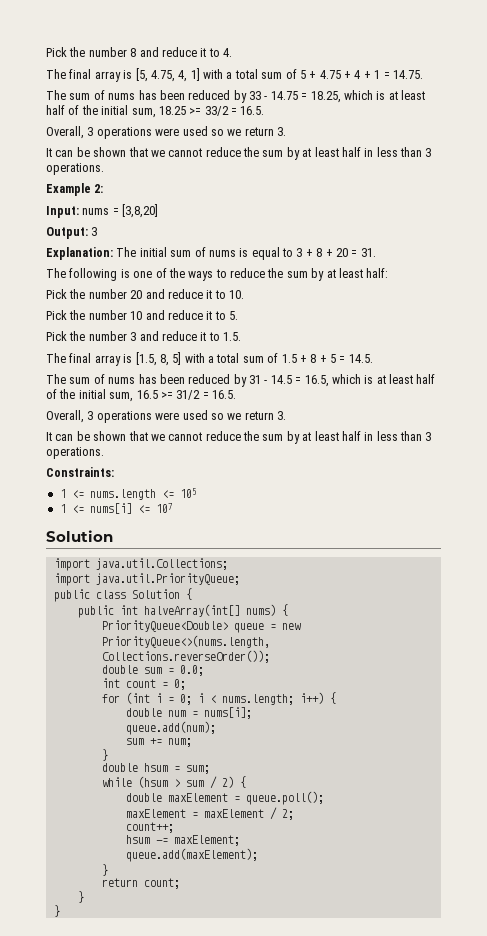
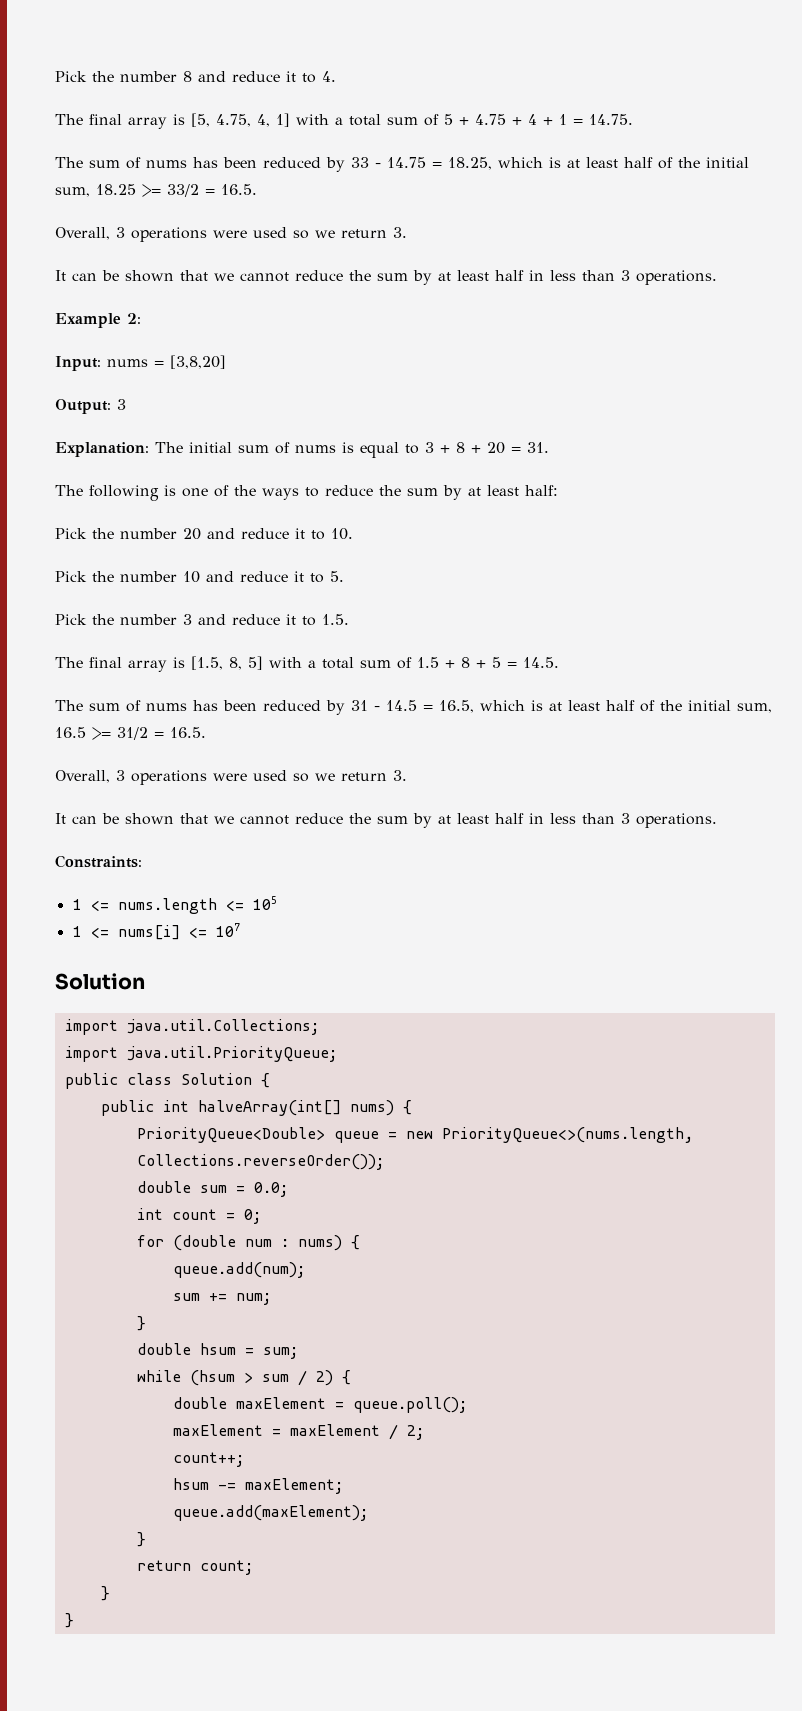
- for (int i = 0; i < nums.length; i++) {
- double num = nums[i];
+ for (double num : nums) {

